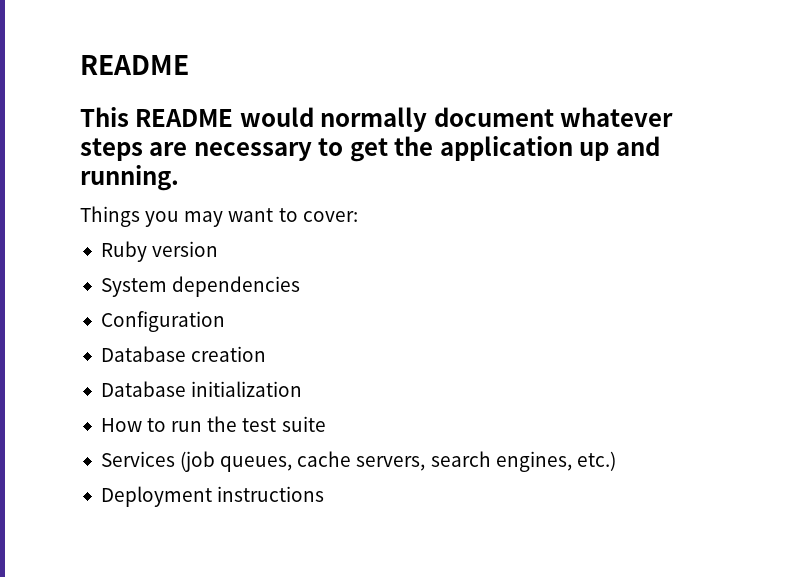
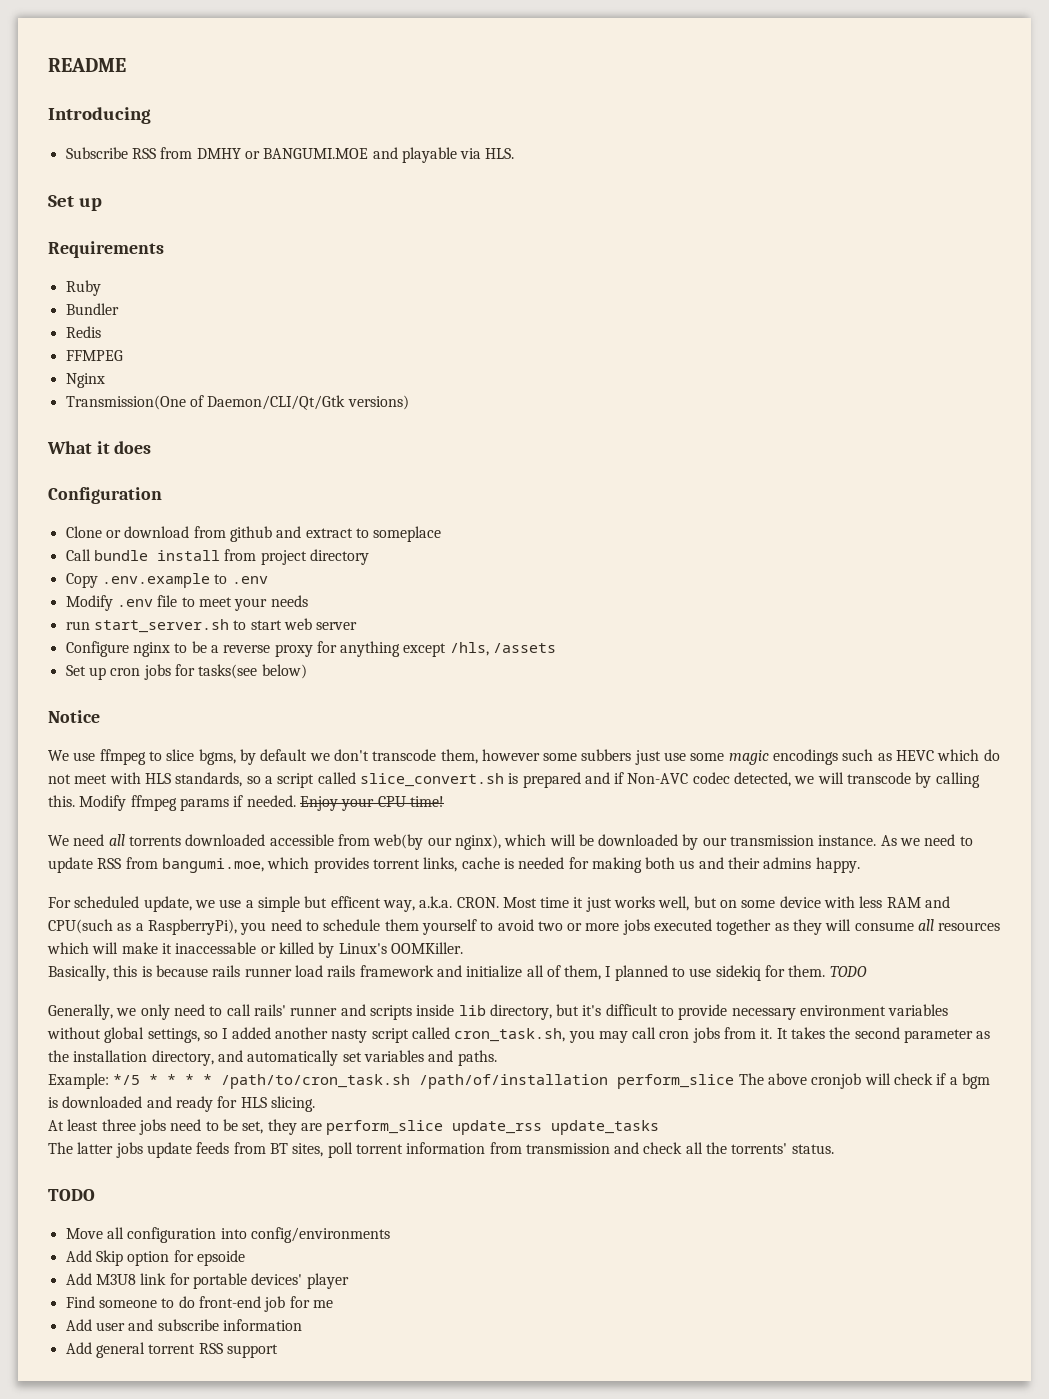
- This README would normally document whatever steps are necessary to get the application up and running.
- Things you may want to cover:
- Ruby version
- System dependencies
+ Introducing
+ Subscribe RSS from DMHY or BANGUMI.MOE and playable via HLS.
+ Set up
+ Requirements
+ Ruby
+ Bundler
+ Redis
+ FFMPEG
+ Nginx
+ Transmission(One of Daemon/CLI/Qt/Gtk versions)
+ What it does
  Configuration
- Database creation
- Database initialization
- How to run the test suite
- Services (job queues, cache servers, search engines, etc.)
- Deployment instructions
+ Clone or download from github and extract to someplace
+ Call bundle install from project directory
+ Copy .env.example to .env
+ Modify .env file to meet your needs
+ run start_server.sh to start web server
+ Configure nginx to be a reverse proxy for anything except /hls, /assets
+ Set up cron jobs for tasks(see below)
+ Notice
+ We use ffmpeg to slice bgms, by default we don't transcode them, however some subbers just use some magic encodings such as HEVC which do not meet with HLS standards, so a script called slice_convert.sh is prepared and if Non-AVC codec detected, we will transcode by calling this. Modify ffmpeg params if needed. Enjoy your CPU time!
+ We need all torrents downloaded accessible from web(by our nginx), which will be downloaded by our transmission instance. As we need to update RSS from bangumi.moe, which provides torrent links, cache is needed for making both us and their admins happy.
+ For scheduled update, we use a simple but efficent way, a.k.a. CRON. Most time it just works well, but on some device with less RAM and CPU(such as a RaspberryPi), you need to schedule them yourself to avoid two or more jobs executed together as they will consume all resources which will make it inaccessable or killed by Linux's OOMKiller.
+ Basically, this is because rails runner load rails framework and initialize all of them, I planned to use sidekiq for them. TODO
+ Generally, we only need to call rails' runner and scripts inside lib directory, but it's difficult to provide necessary environment variables without global settings, so I added another nasty script called cron_task.sh, you may call cron jobs from it. It takes the second parameter as the installation directory, and automatically set variables and paths.
+ Example: */5 * * * * /path/to/cron_task.sh /path/of/installation perform_slice The above cronjob will check if a bgm is downloaded and ready for HLS slicing.
+ At least three jobs need to be set, they are perform_slice update_rss update_tasks
+ The latter jobs update feeds from BT sites, poll torrent information from transmission and check all the torrents' status.
+ TODO
+ Move all configuration into config/environments
+ Add Skip option for epsoide
+ Add M3U8 link for portable devices' player
+ Find someone to do front-end job for me
+ Add user and subscribe information
+ Add general torrent RSS support

